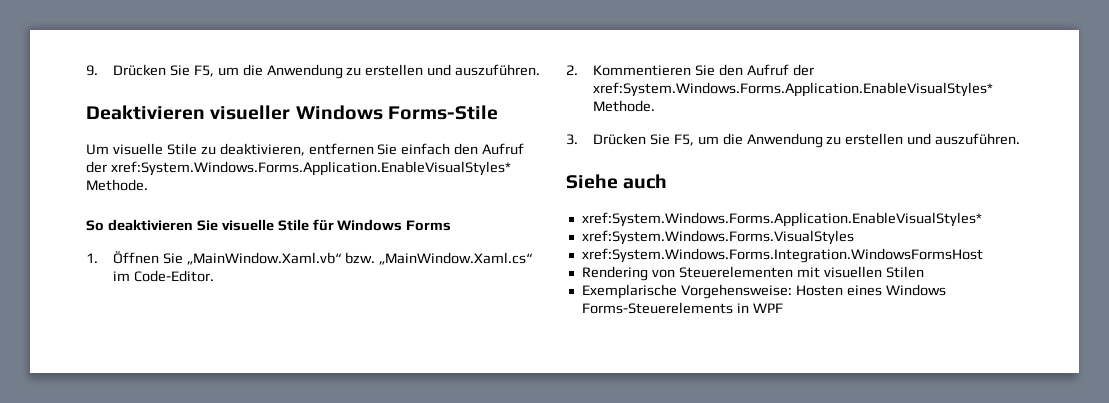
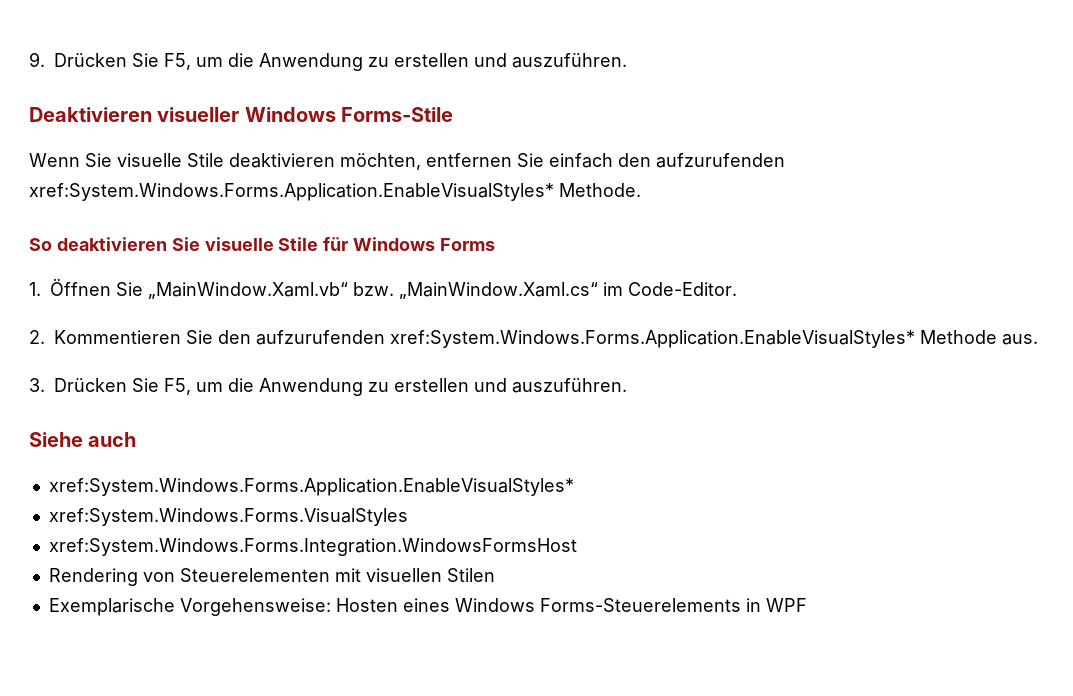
- Um visuelle Stile zu deaktivieren, entfernen Sie einfach den Aufruf der xref:System.Windows.Forms.Application.EnableVisualStyles* Methode.
+ Wenn Sie visuelle Stile deaktivieren möchten, entfernen Sie einfach den aufzurufenden xref:System.Windows.Forms.Application.EnableVisualStyles* Methode.
- 2. Kommentieren Sie den Aufruf der xref:System.Windows.Forms.Application.EnableVisualStyles* Methode.
+ 2. Kommentieren Sie den aufzurufenden xref:System.Windows.Forms.Application.EnableVisualStyles* Methode aus.

